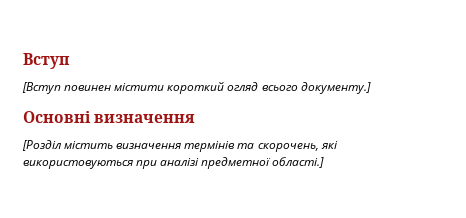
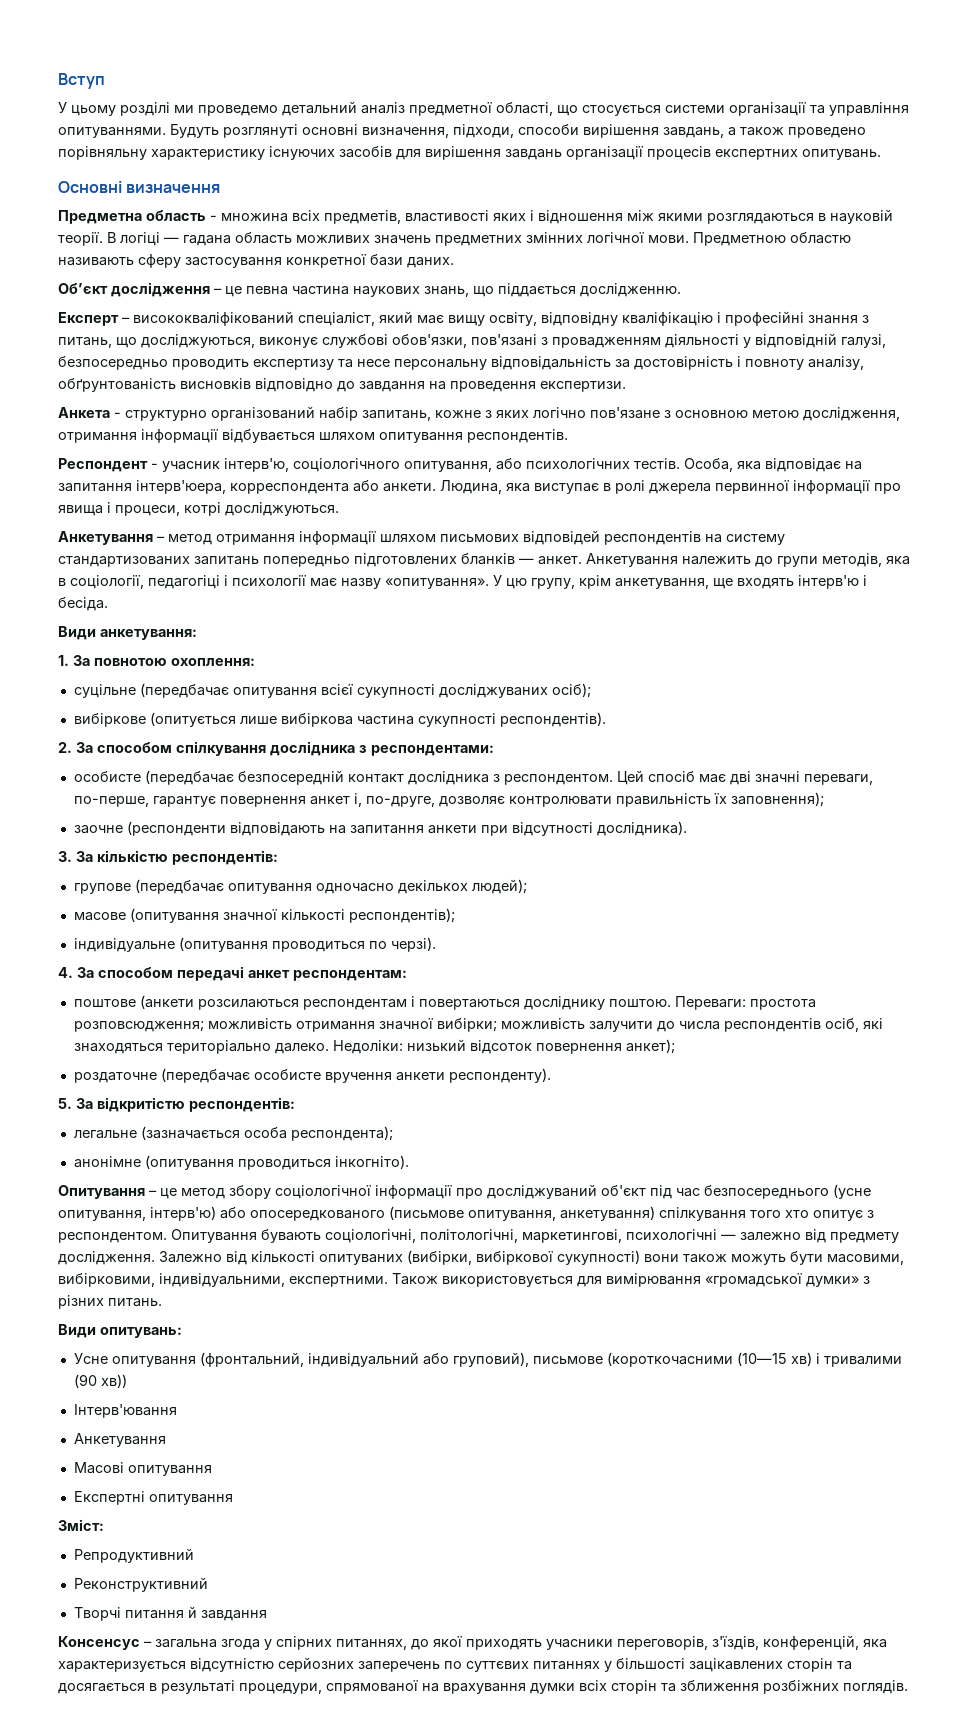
- [Вступ повинен містити короткий огляд всього документу.]
+ У цьому розділі ми проведемо детальний аналіз предметної області, що стосується системи організації та управління опитуваннями. Будуть розглянуті основні визначення, підходи, способи вирішення завдань, а також проведено порівняльну характеристику існуючих засобів для вирішення завдань організації процесів експертних опитувань.
  Основні визначення
- [Розділ містить визначення термінів та скорочень, які використовуються при аналізі предметної області.]
+ Предметна область - множина всіх предметів, властивості яких і відношення між якими розглядаються в науковій теорії. В логіці — гадана область можливих значень предметних змінних логічної мови. Предметною областю називають сферу застосування конкретної бази даних.
+ Об’єкт дослідження – це певна частина наукових знань, що піддається дослідженню.
+ Експерт – висококваліфікований спеціаліст, який має вищу освіту, відповідну кваліфікацію і професійні знання з питань, що досліджуються, виконує службові обов'язки, пов'язані з провадженням діяльності у відповідній галузі, безпосередньо проводить експертизу та несе персональну відповідальність за достовірність і повноту аналізу, обґрунтованість висновків відповідно до завдання на проведення експертизи.
+ Анкета - структурно організований набір запитань, кожне з яких логічно пов'язане з основною метою дослідження, отримання інформації відбувається шляхом опитування респондентів.
+ Респондент - учасник інтерв'ю, соціологічного опитування, або психологічних тестів. Особа, яка відповідає на запитання інтерв'юера, корреспондента або анкети. Людина, яка виступає в ролі джерела первинної інформації про явища і процеси, котрі досліджуються.
+ Анкетування – метод отримання інформації шляхом письмових відповідей респондентів на систему стандартизованих запитань попередньо підготовлених бланків — анкет. Анкетування належить до групи методів, яка в соціології, педагогіці і психології має назву «опитування». У цю групу, крім анкетування, ще входять інтерв'ю і бесіда.
+ Види анкетування:
+ 1. За повнотою охоплення:
+ суцільне (передбачає опитування всієї сукупності досліджуваних осіб);
+ вибіркове (опитується лише вибіркова частина сукупності респондентів).
+ 2. За способом спілкування дослідника з респондентами:
+ особисте (передбачає безпосередній контакт дослідника з респондентом. Цей спосіб має дві значні переваги, по-перше, гарантує повернення анкет і, по-друге, дозволяє контролювати правильність їх заповнення);
+ заочне (респонденти відповідають на запитання анкети при відсутності дослідника).
+ 3. За кількістю респондентів:
+ групове (передбачає опитування одночасно декількох людей);
+ масове (опитування значної кількості респондентів);
+ індивідуальне (опитування проводиться по черзі).
+ 4. За способом передачі анкет респондентам:
+ поштове (анкети розсилаються респондентам і повертаються досліднику поштою. Переваги: простота розповсюдження; можливість отримання значної вибірки; можливість залучити до числа респондентів осіб, які знаходяться територіально далеко. Недоліки: низький відсоток повернення анкет);
+ роздаточне (передбачає особисте вручення анкети респонденту).
+ 5. За відкритістю респондентів:
+ легальне (зазначається особа респондента);
+ анонімне (опитування проводиться інкогніто).
+ Опитування – це метод збору соціологічної інформації про досліджуваний об'єкт під час безпосереднього (усне опитування, інтерв'ю) або опосередкованого (письмове опитування, анкетування) спілкування того хто опитує з респондентом. Опитування бувають соціологічні, політологічні, маркетингові, психологічні — залежно від предмету дослідження. Залежно від кількості опитуваних (вибірки, вибіркової сукупності) вони також можуть бути масовими, вибірковими, індивідуальними, експертними. Також використовується для вимірювання «громадської думки» з різних питань.
+ Види опитувань:
+ Усне опитування (фронтальний, індивідуальний або груповий), письмове (короткочасними (10—15 хв) і тривалими (90 хв))
+ Інтерв'ювання
+ Анкетування
+ Масові опитування
+ Експертні опитування
+ Зміст:
+ Репродуктивний
+ Реконструктивний
+ Творчі питання й завдання
+ Консенсус – загальна згода у спірних питаннях, до якої приходять учасники переговорів, з'їздів, конференцій, яка характеризується відсутністю серйозних заперечень по суттєвих питаннях у більшості зацікавлених сторін та досягається в результаті процедури, спрямованої на врахування думки всіх сторін та зближення розбіжних поглядів.

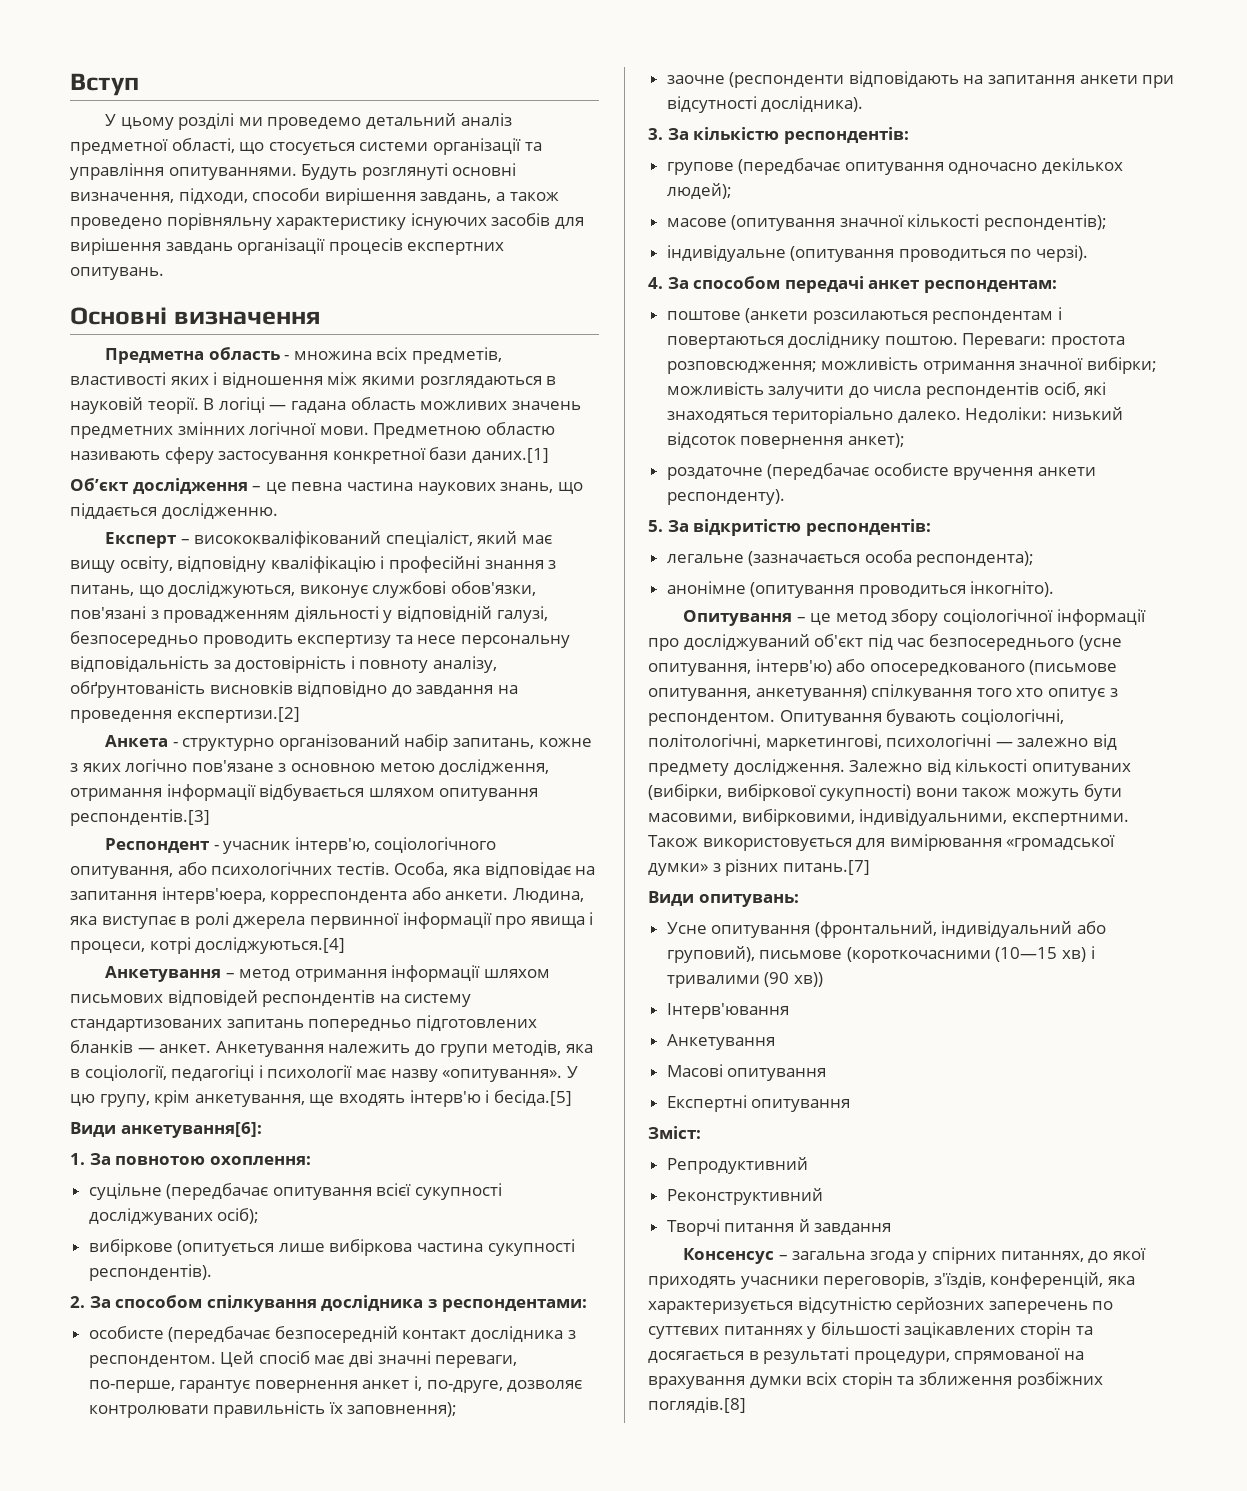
- Предметною областю називають сферу застосування конкретної бази даних.
+ Предметною областю називають сферу застосування конкретної бази даних.[1]
- Експерт – висококваліфікований спеціаліст, який має вищу освіту, відповідну кваліфікацію і професійні знання з питань, що досліджуються, виконує службові обов'язки, пов'язані з провадженням діяльності у відповідній галузі, безпосередньо проводить експертизу та несе персональну відповідальність за достовірність і повноту аналізу, обґрунтованість висновків відповідно до завдання на проведення експертизи.
+ Експерт – висококваліфікований спеціаліст, який має вищу освіту, відповідну кваліфікацію і професійні знання з питань, що досліджуються, виконує службові обов'язки, пов'язані з провадженням діяльності у відповідній галузі, безпосередньо проводить експертизу та несе персональну відповідальність за достовірність і повноту аналізу, обґрунтованість висновків відповідно до завдання на проведення експертизи.[2]
- Анкета - структурно організований набір запитань, кожне з яких логічно пов'язане з основною метою дослідження, отримання інформації відбувається шляхом опитування респондентів.
+ Анкета - структурно організований набір запитань, кожне з яких логічно пов'язане з основною метою дослідження, отримання інформації відбувається шляхом опитування респондентів.[3]
- Людина, яка виступає в ролі джерела первинної інформації про явища і процеси, котрі досліджуються.
+ Людина, яка виступає в ролі джерела первинної інформації про явища і процеси, котрі досліджуються.[4]
- У цю групу, крім анкетування, ще входять інтерв'ю і бесіда.
- Види анкетування:
+ У цю групу, крім анкетування, ще входять інтерв'ю і бесіда.[5]
+ Види анкетування[6]:
- Також використовується для вимірювання «громадської думки» з різних питань.
+ Також використовується для вимірювання «громадської думки» з різних питань.[7]
- Консенсус – загальна згода у спірних питаннях, до якої приходять учасники переговорів, з'їздів, конференцій, яка характеризується відсутністю серйозних заперечень по суттєвих питаннях у більшості зацікавлених сторін та досягається в результаті процедури, спрямованої на врахування думки всіх сторін та зближення розбіжних поглядів.
+ Консенсус – загальна згода у спірних питаннях, до якої приходять учасники переговорів, з'їздів, конференцій, яка характеризується відсутністю серйозних заперечень по суттєвих питаннях у більшості зацікавлених сторін та досягається в результаті процедури, спрямованої на врахування думки всіх сторін та зближення розбіжних поглядів.[8]

